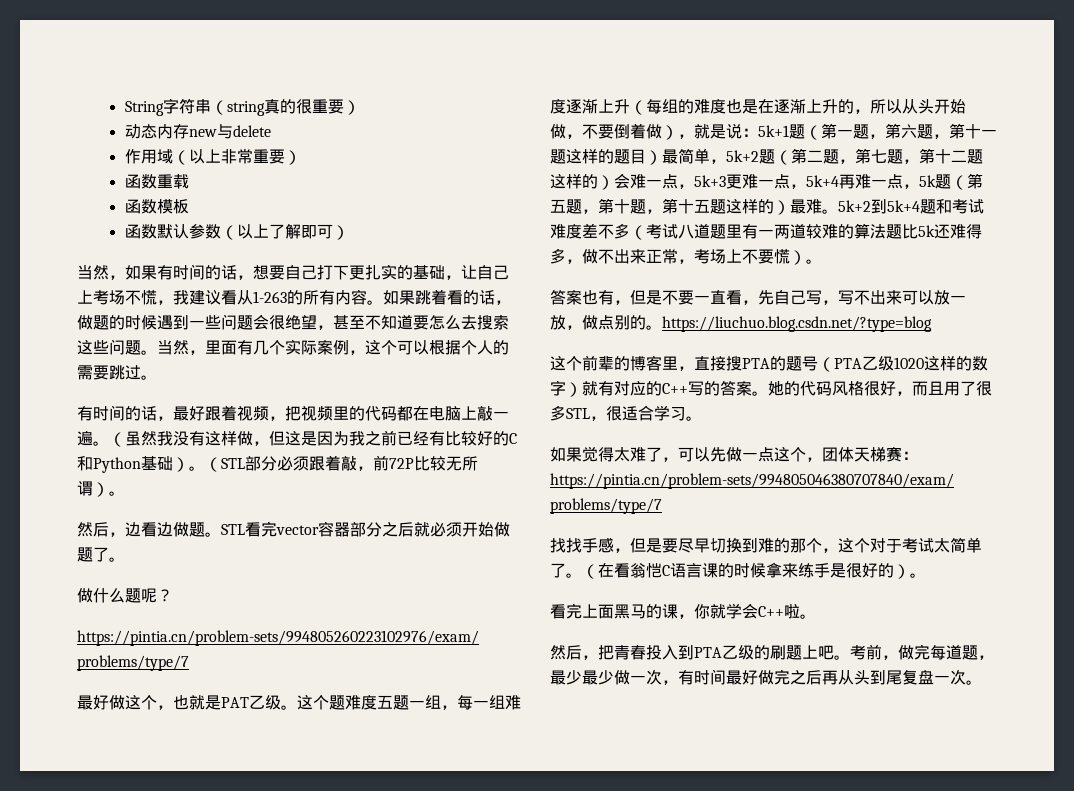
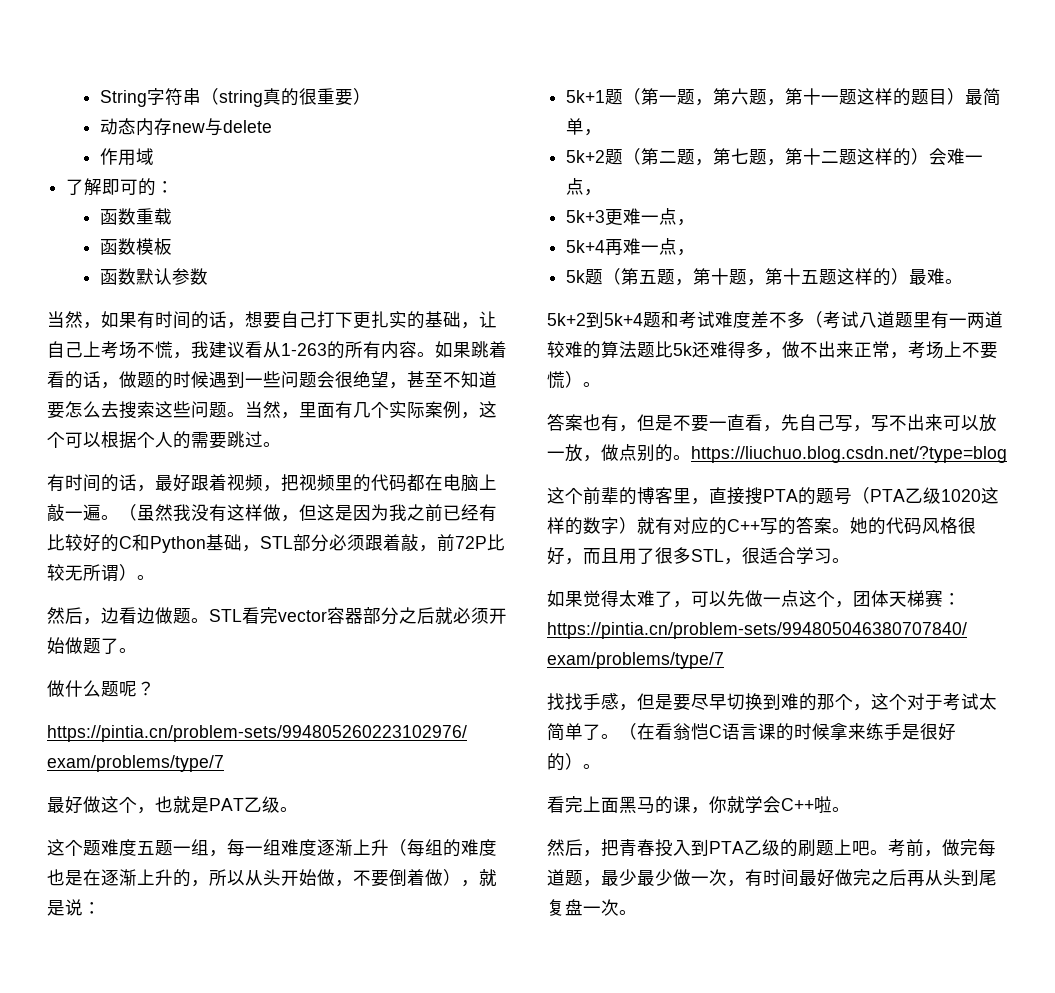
- 作用域（以上非常重要）
+ 作用域
+ 了解即可的：
- 函数默认参数（以上了解即可）
+ 函数默认参数
- （虽然我没有这样做，但这是因为我之前已经有比较好的C和Python基础）。（STL部分必须跟着敲，前72P比较无所谓）。
+ （虽然我没有这样做，但这是因为我之前已经有比较好的C和Python基础，STL部分必须跟着敲，前72P比较无所谓）。
- 最好做这个，也就是PAT乙级。这个题难度五题一组，每一组难度逐渐上升（每组的难度也是在逐渐上升的，所以从头开始做，不要倒着做），就是说：5k+1题（第一题，第六题，第十一题这样的题目）最简单，5k+2题（第二题，第七题，第十二题这样的）会难一点，5k+3更难一点，5k+4再难一点，5k题（第五题，第十题，第十五题这样的）最难。5k+2到5k+4题和考试难度差不多（考试八道题里有一两道较难的算法题比5k还难得多，做不出来正常，考场上不要慌）。
+ 最好做这个，也就是PAT乙级。
+ 这个题难度五题一组，每一组难度逐渐上升（每组的难度也是在逐渐上升的，所以从头开始做，不要倒着做），就是说：
+ 5k+1题（第一题，第六题，第十一题这样的题目）最简单，
+ 5k+2题（第二题，第七题，第十二题这样的）会难一点，
+ 5k+3更难一点，
+ 5k+4再难一点，
+ 5k题（第五题，第十题，第十五题这样的）最难。
+ 5k+2到5k+4题和考试难度差不多（考试八道题里有一两道较难的算法题比5k还难得多，做不出来正常，考场上不要慌）。

